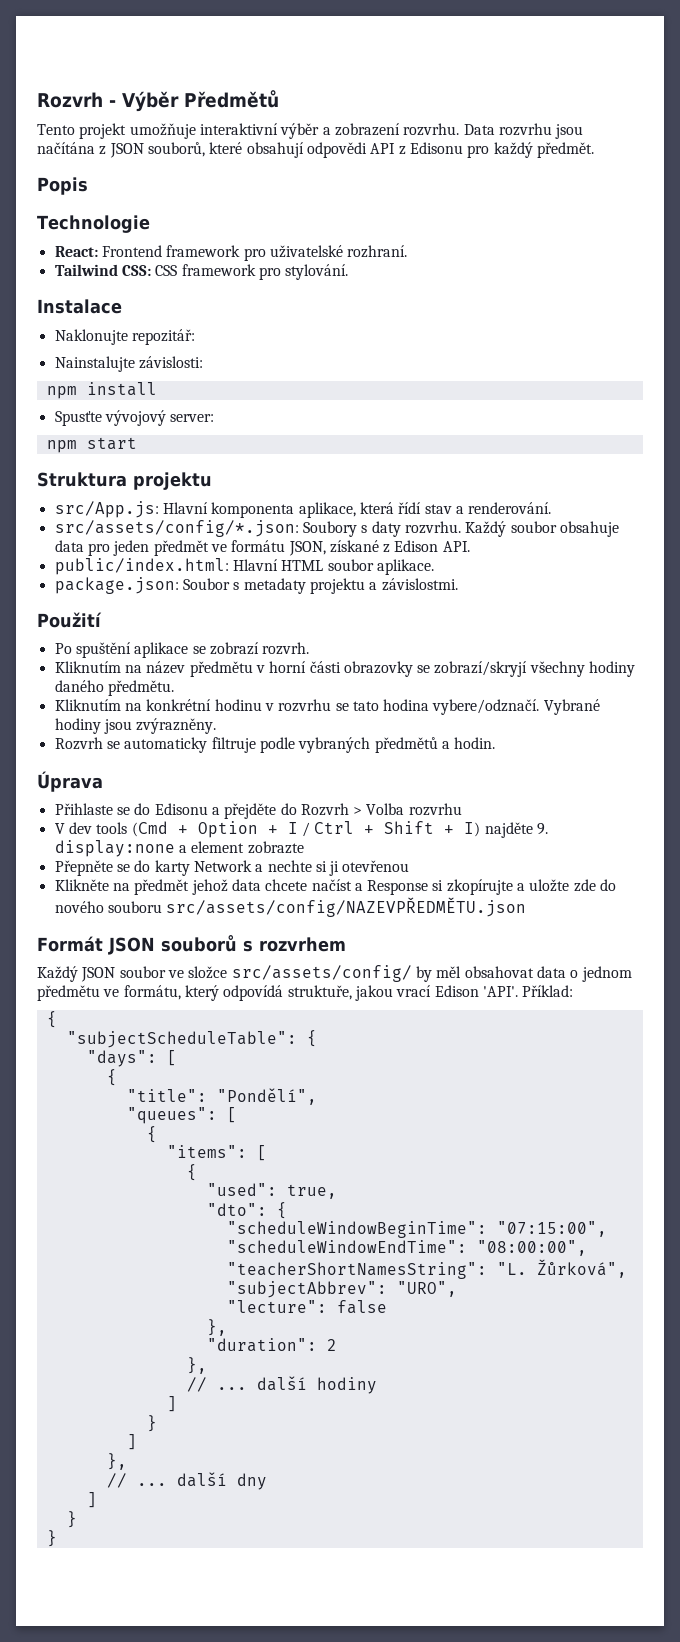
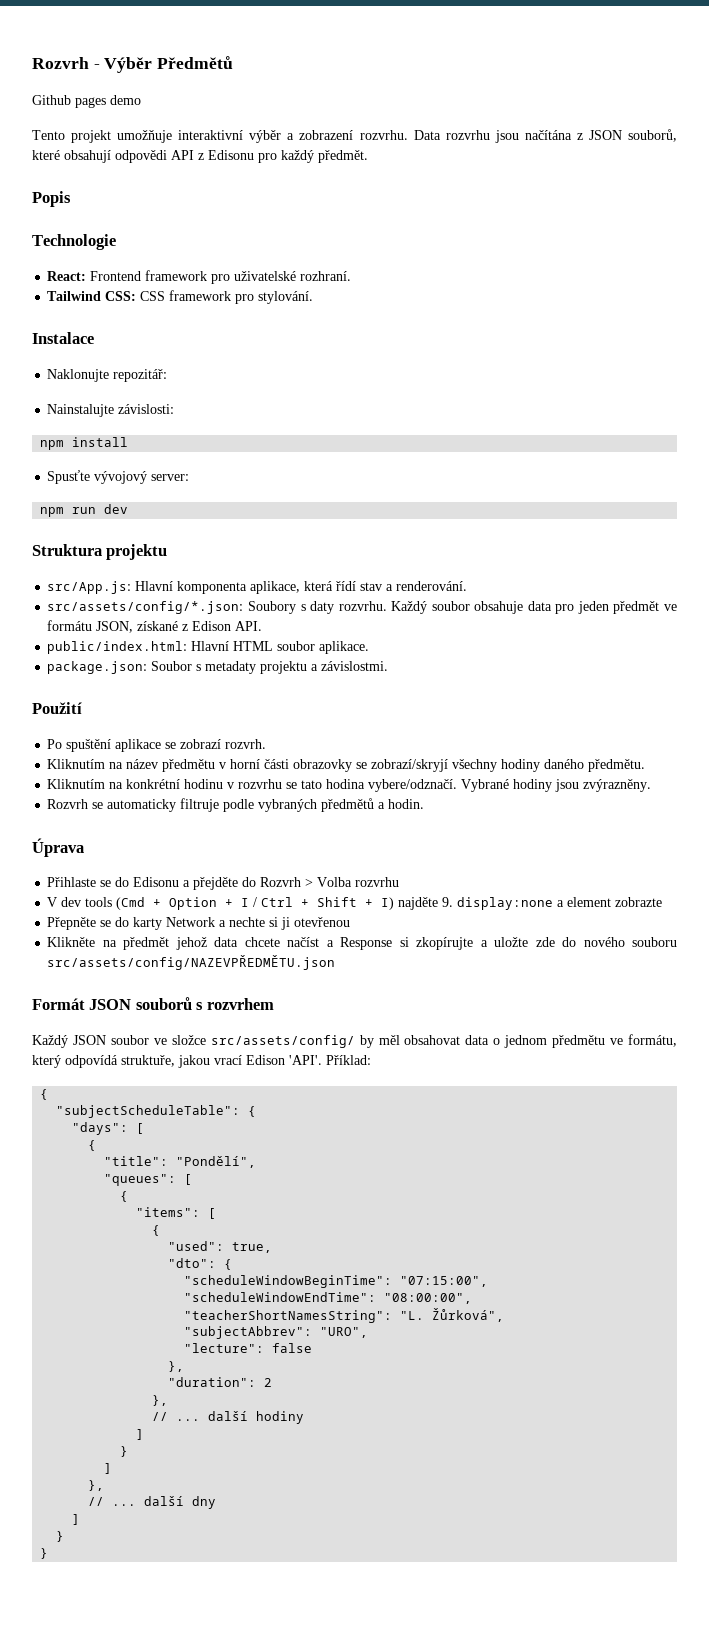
+ Github pages demo
- npm start
+ npm run dev

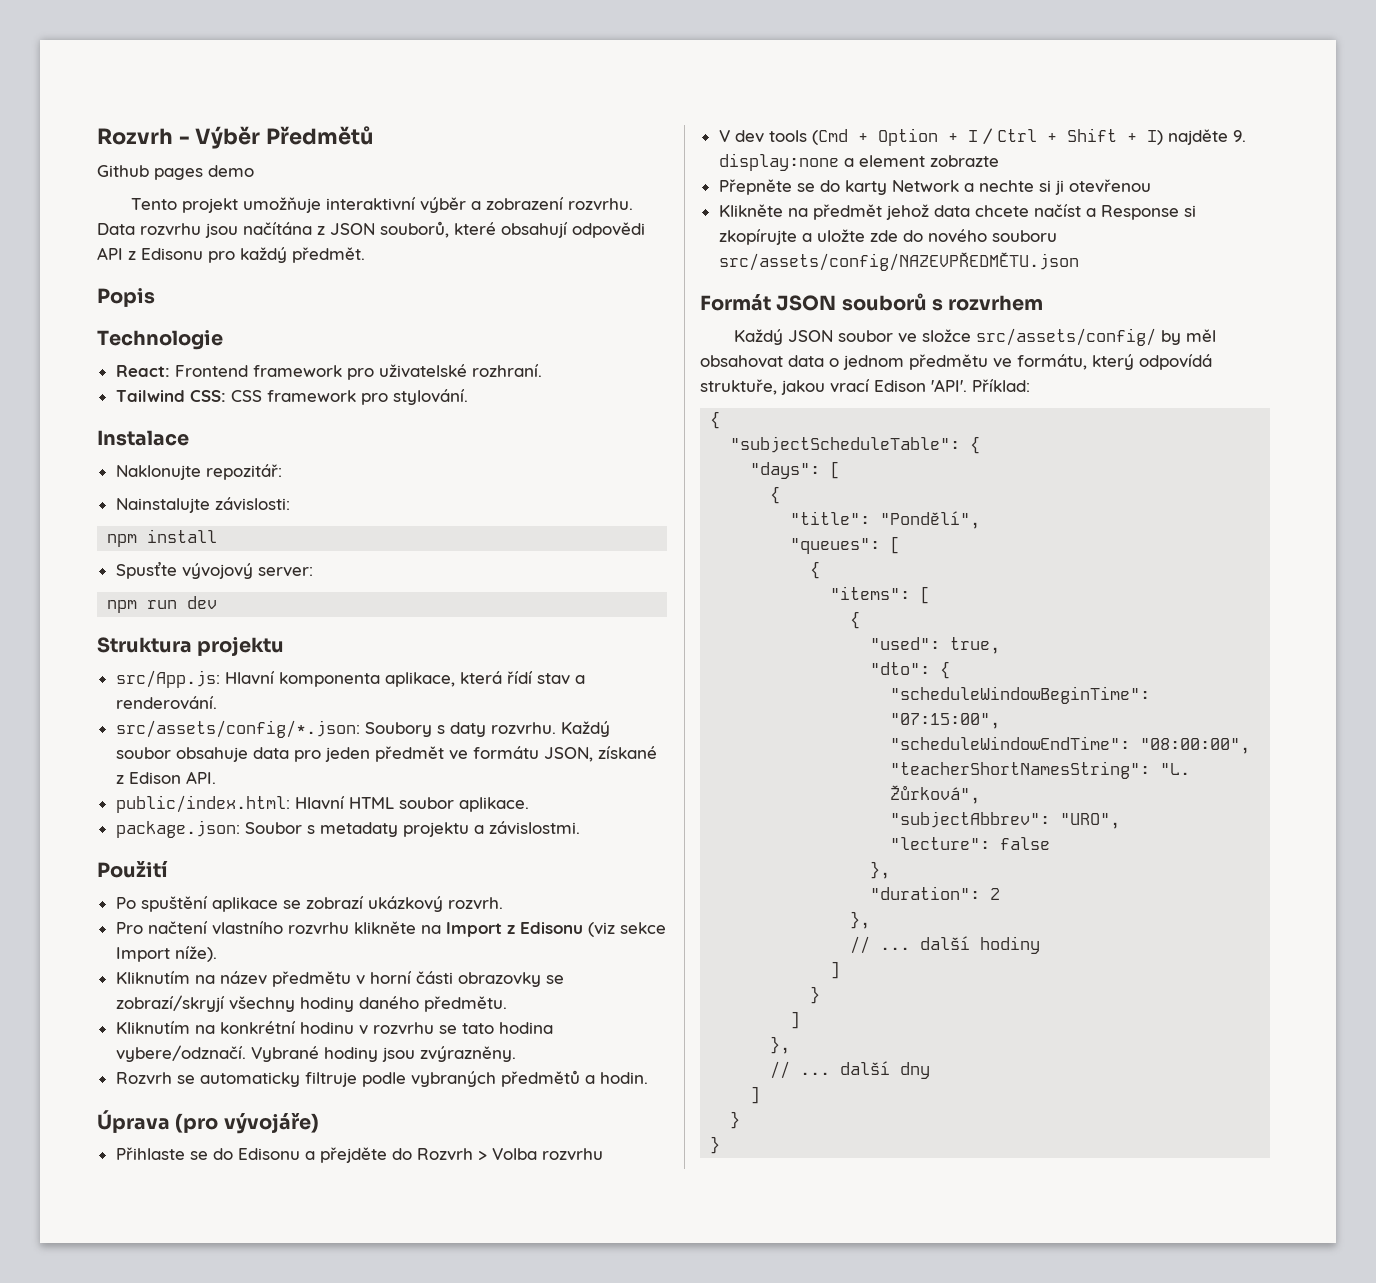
- Po spuštění aplikace se zobrazí rozvrh.
+ Po spuštění aplikace se zobrazí ukázkový rozvrh.
+ Pro načtení vlastního rozvrhu klikněte na Import z Edisonu (viz sekce Import níže).
- Úprava
+ Úprava (pro vývojáře)

